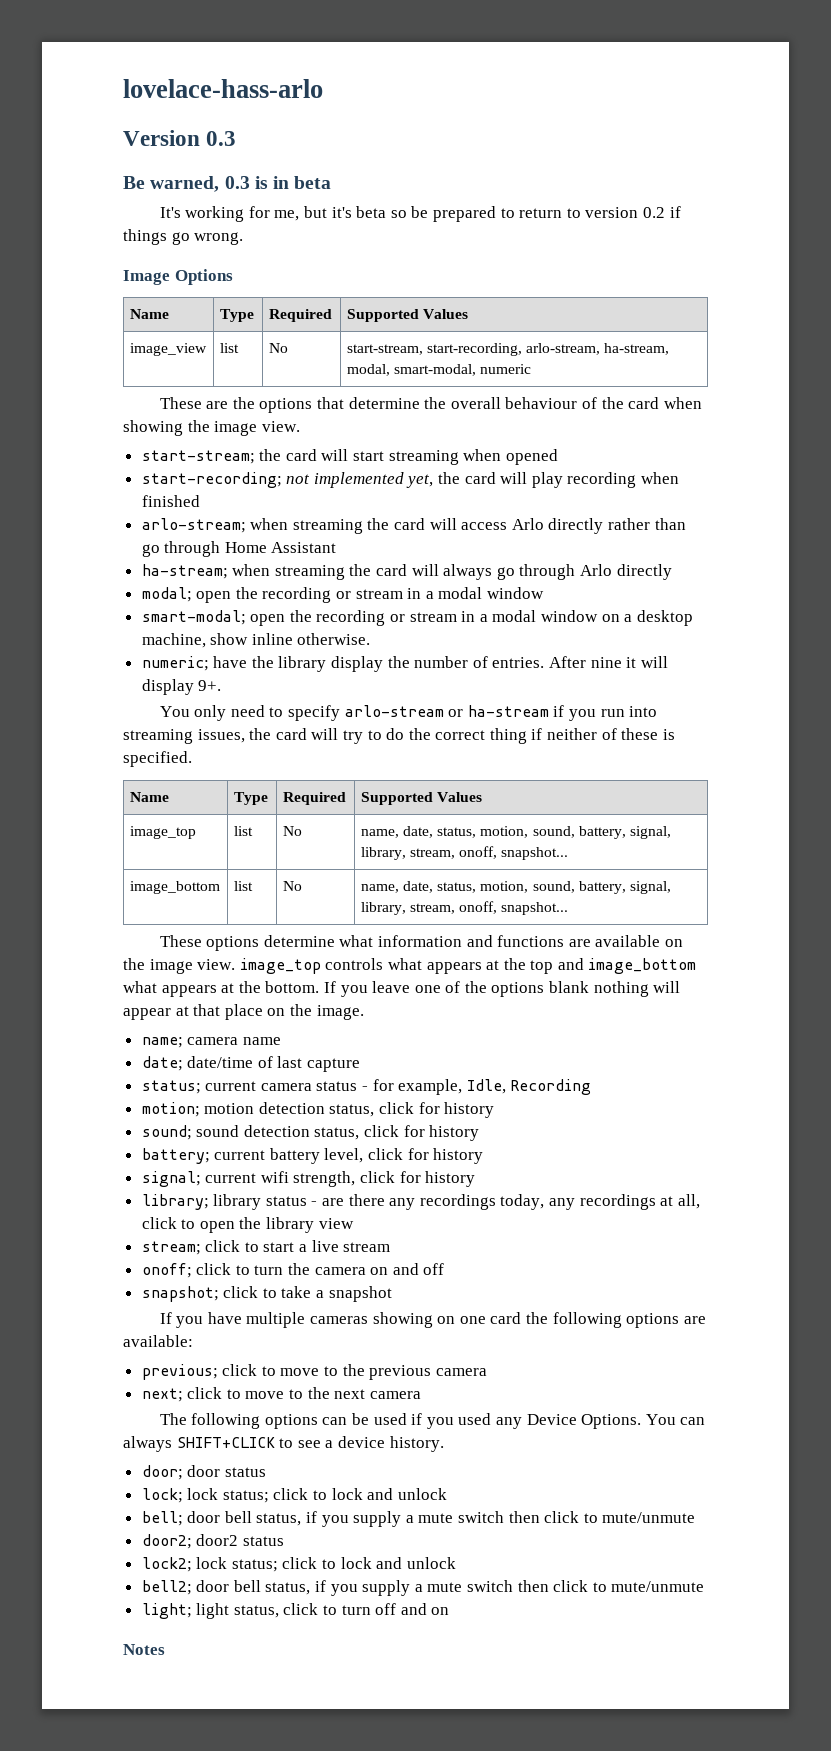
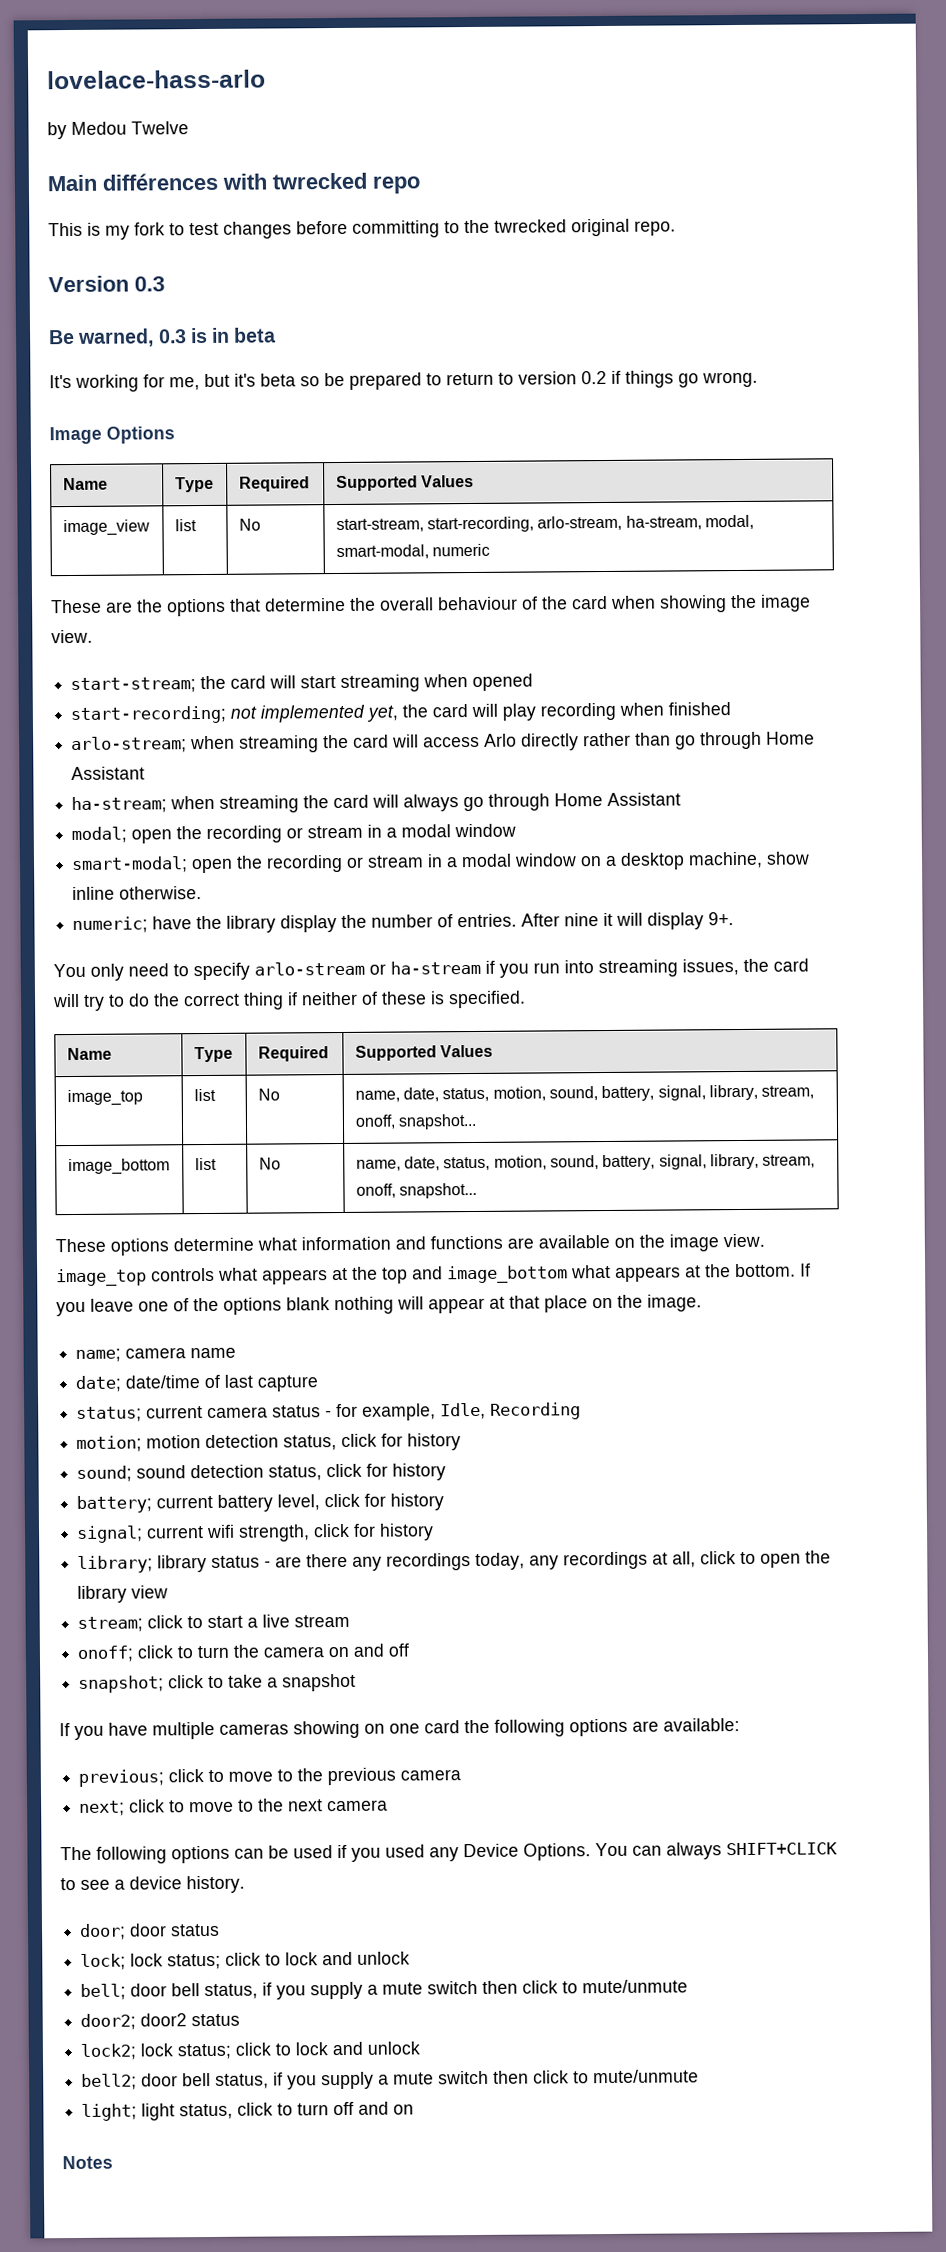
+ by Medou Twelve
+ Main différences with twrecked repo
+ This is my fork to test changes before committing to the twrecked original repo.
- ha-stream; when streaming the card will always go through Arlo directly
+ ha-stream; when streaming the card will always go through Home Assistant

